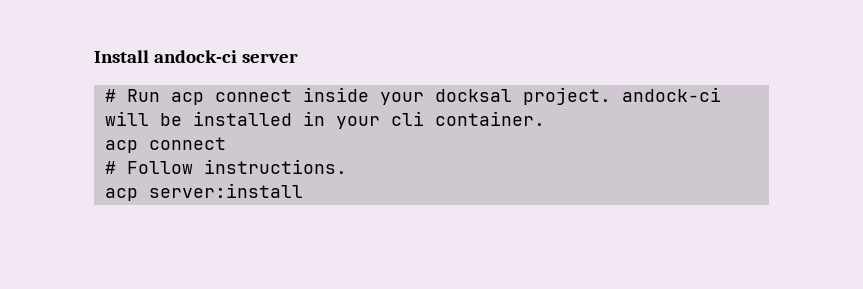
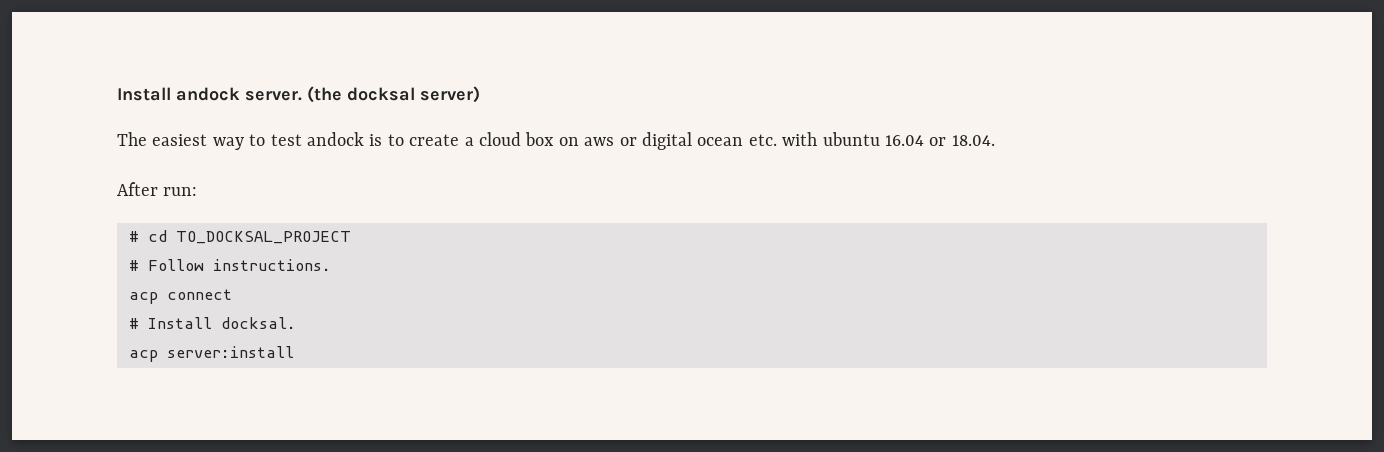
- Install andock-ci server
- # Run acp connect inside your docksal project. andock-ci will be installed in your cli container.
+ Install andock server. (the docksal server)
+ The easiest way to test andock is to create a cloud box on aws or digital ocean etc. with ubuntu 16.04 or 18.04.
+ After run:
+ # cd TO_DOCKSAL_PROJECT
+ # Follow instructions.
  acp connect
- # Follow instructions.
+ # Install docksal.

